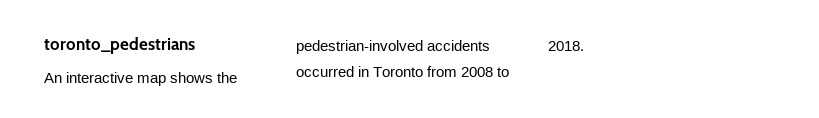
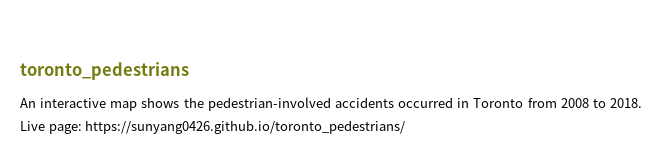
+ Live page: https://sunyang0426.github.io/toronto_pedestrians/

